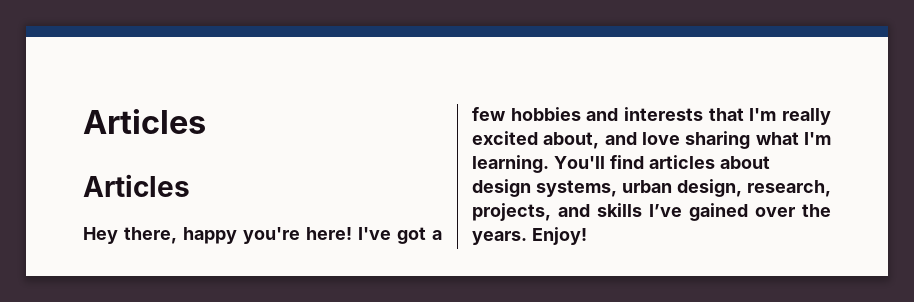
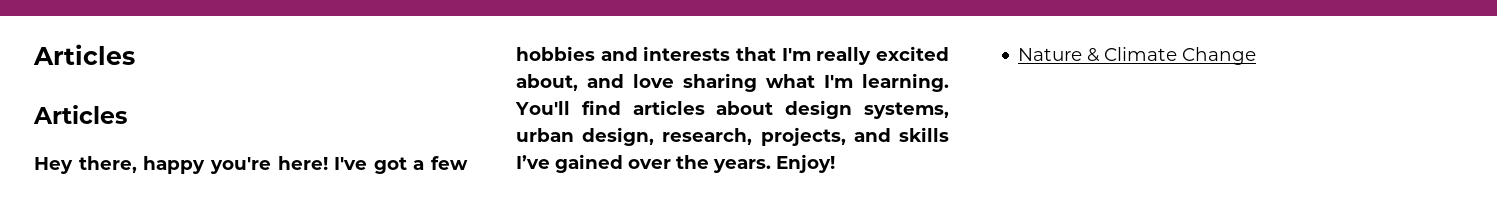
+ Nature & Climate Change

